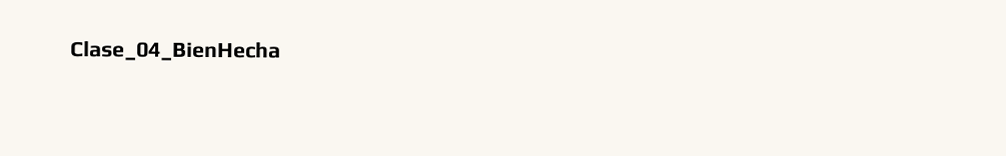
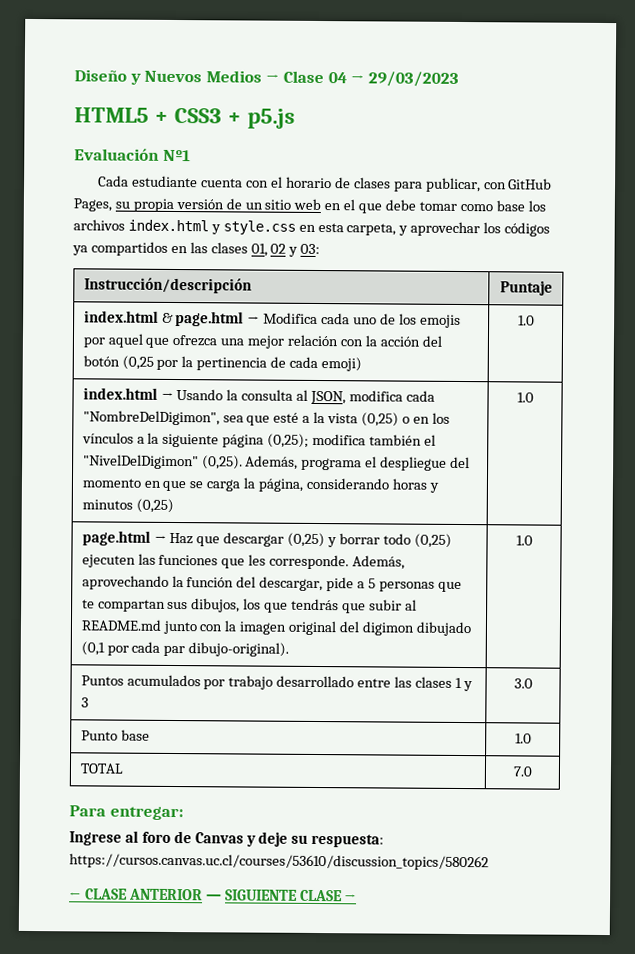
- Clase_04_BienHecha
+ Diseño y Nuevos Medios → Clase 04 → 29/03/2023
+ HTML5 + CSS3 + p5.js
+ Evaluación Nº1
+ Cada estudiante cuenta con el horario de clases para publicar, con GitHub Pages, su propia versión de un sitio web en el que debe tomar como base los archivos index.html y style.css en esta carpeta, y aprovechar los códigos ya compartidos en las clases 01, 02 y 03:
+ Instrucción/descripción | Puntaje
+ index.html & page.html → Modifica cada uno de los emojis por aquel que ofrezca una mejor relación con la acción del botón (0,25 por la pertinencia de cada emoji) | 1.0
+ index.html → Usando la consulta al JSON, modifica cada "NombreDelDigimon", sea que esté a la vista (0,25) o en los vínculos a la siguiente página (0,25); modifica también el "NivelDelDigimon" (0,25). Además, programa el despliegue del momento en que se carga la página, considerando horas y minutos (0,25) | 1.0
+ page.html → Haz que descargar (0,25) y borrar todo (0,25) ejecuten las funciones que les corresponde. Además, aprovechando la función del descargar, pide a 5 personas que te compartan sus dibujos, los que tendrás que subir al README.md junto con la imagen original del digimon dibujado (0,1 por cada par dibujo-original). | 1.0
+ Puntos acumulados por trabajo desarrollado entre las clases 1 y 3 | 3.0
+ Punto base | 1.0
+ TOTAL | 7.0
+ Para entregar:
+ Ingrese al foro de Canvas y deje su respuesta: https://cursos.canvas.uc.cl/courses/53610/discussion_topics/580262
+ ← CLASE ANTERIOR — SIGUIENTE CLASE →

